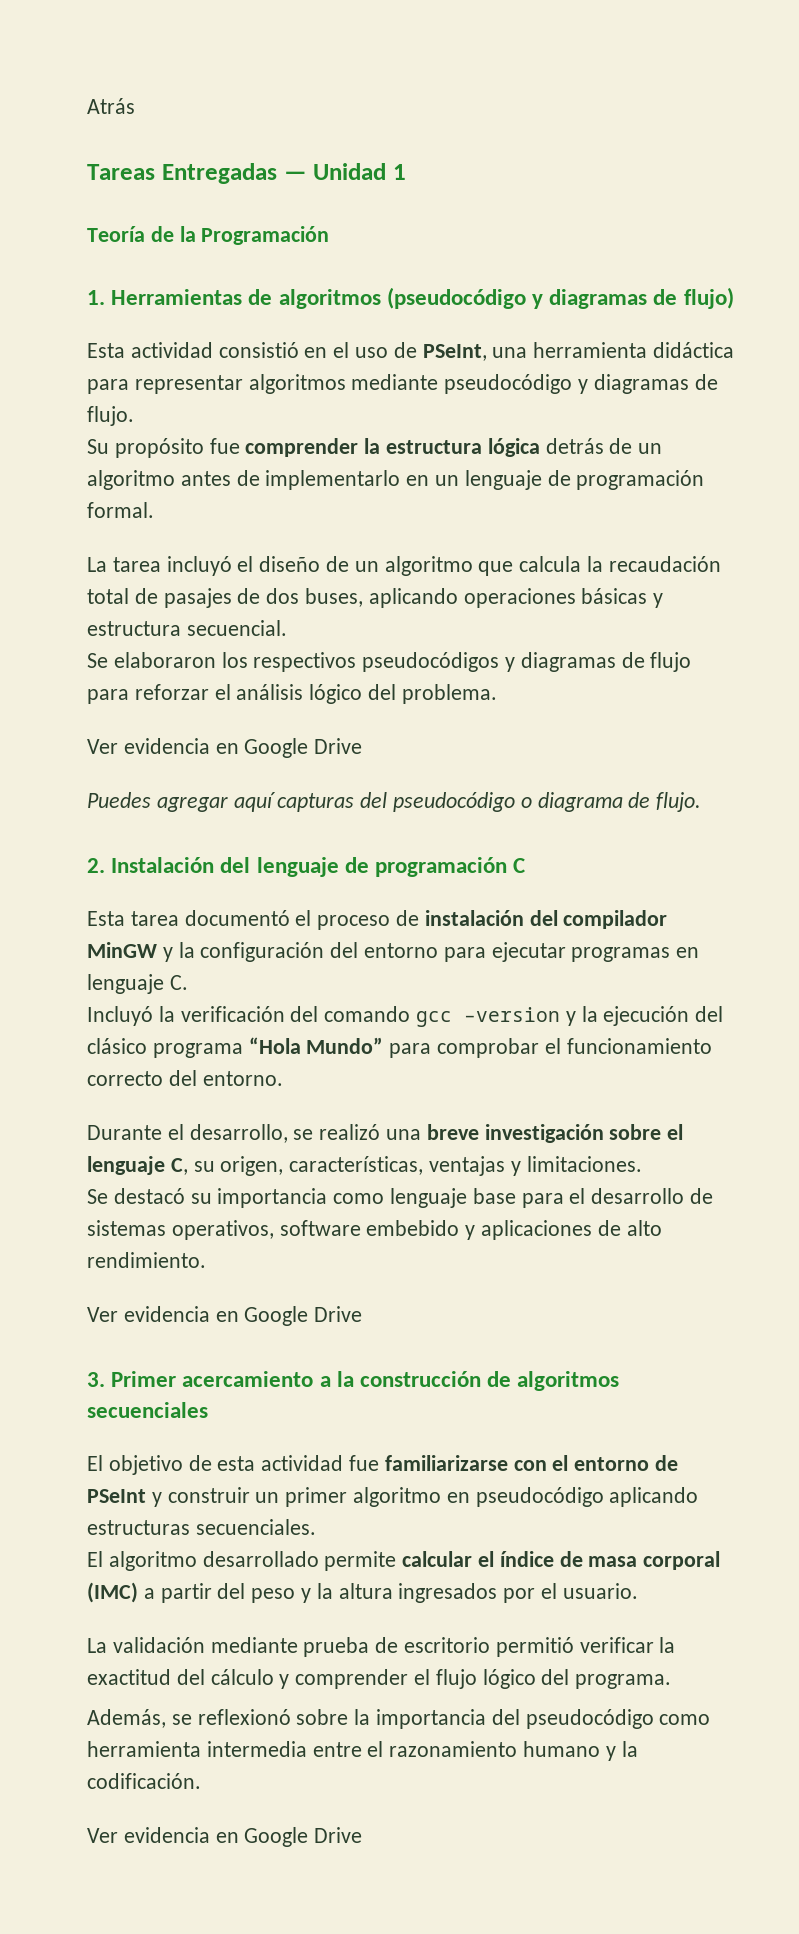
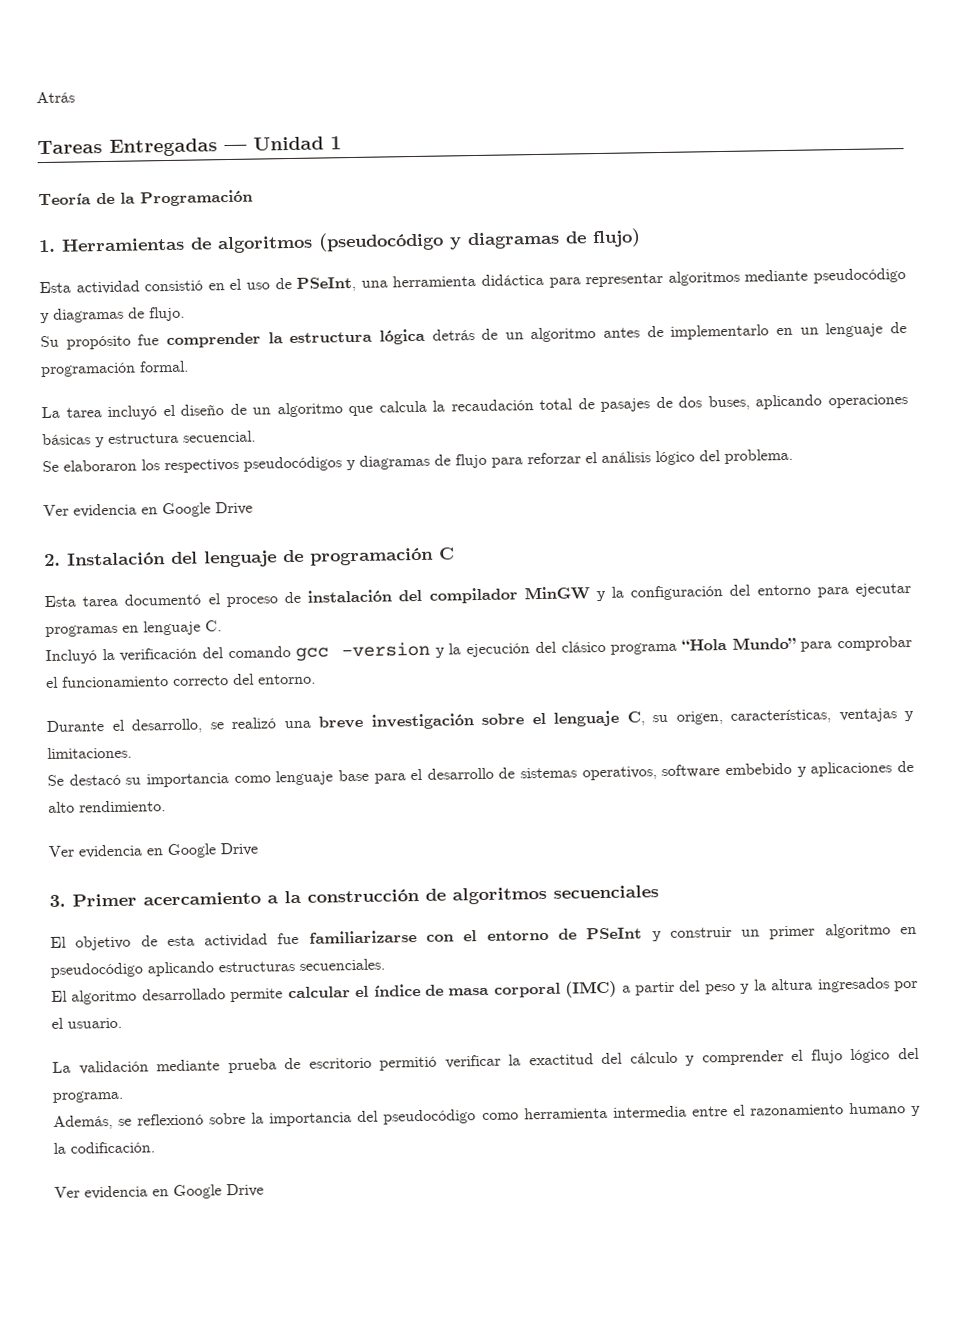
- Puedes agregar aquí capturas del pseudocódigo o diagrama de flujo.

